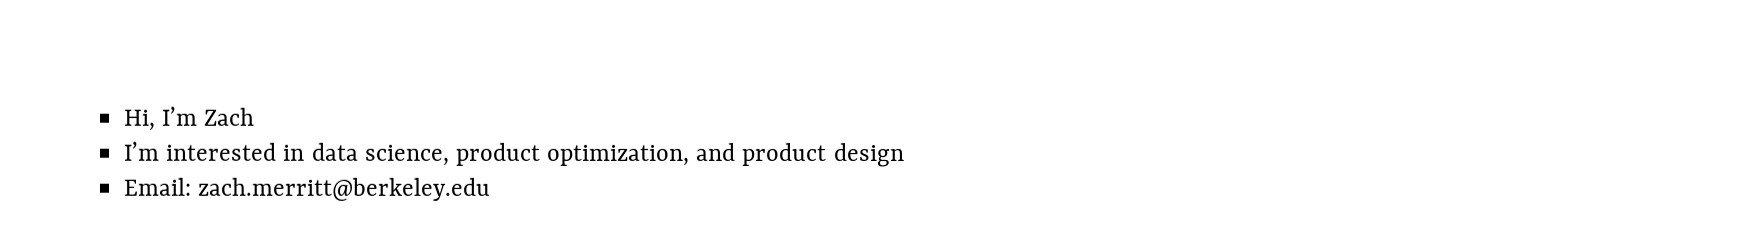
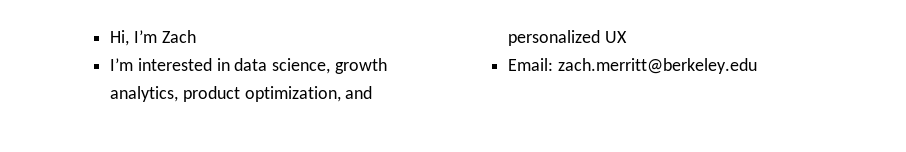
- I’m interested in data science, product optimization, and product design
+ I’m interested in data science, growth analytics, product optimization, and personalized UX

